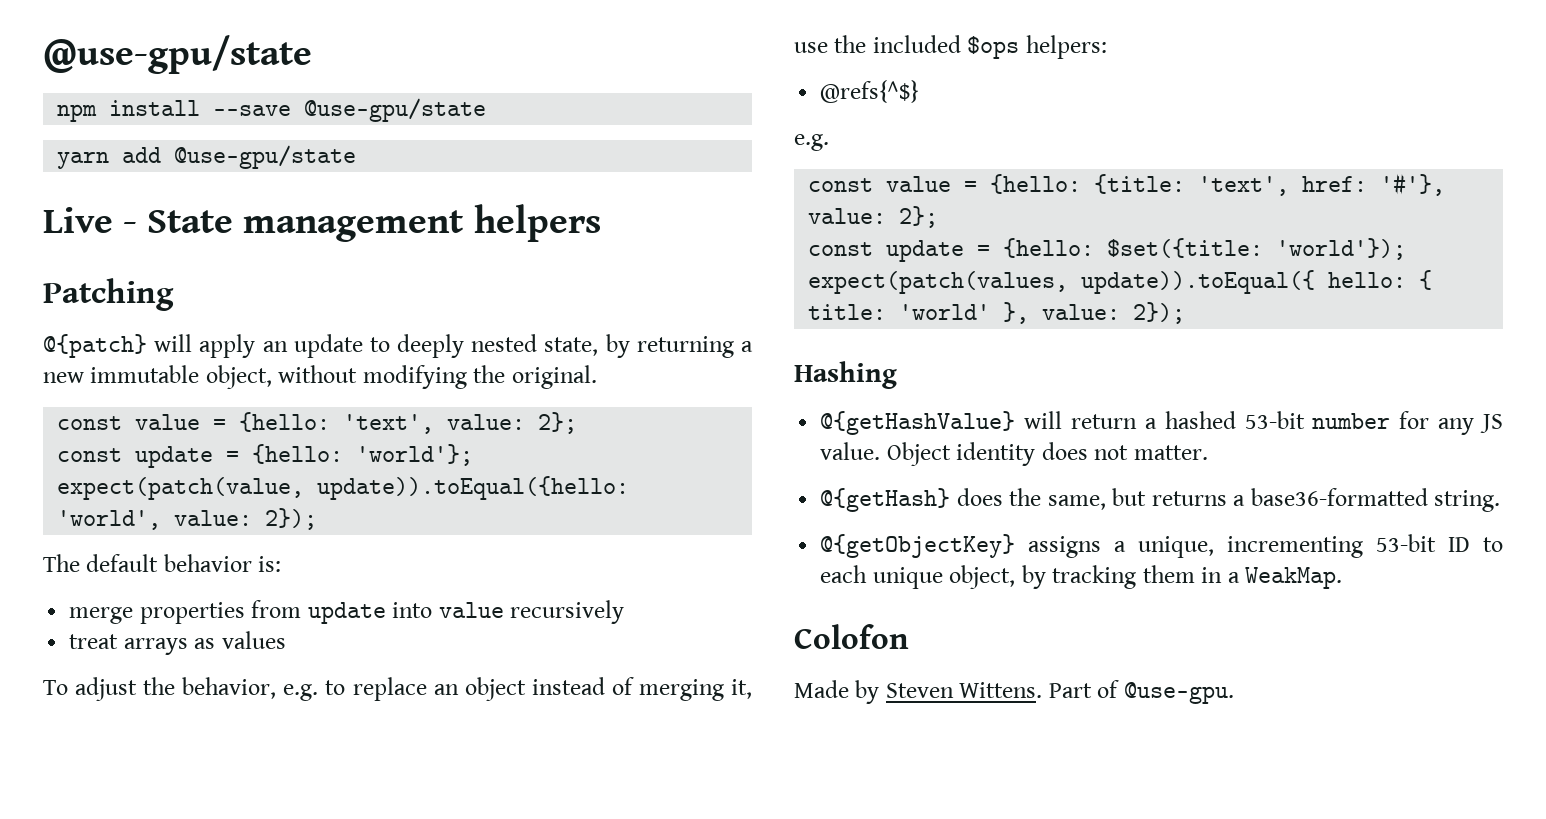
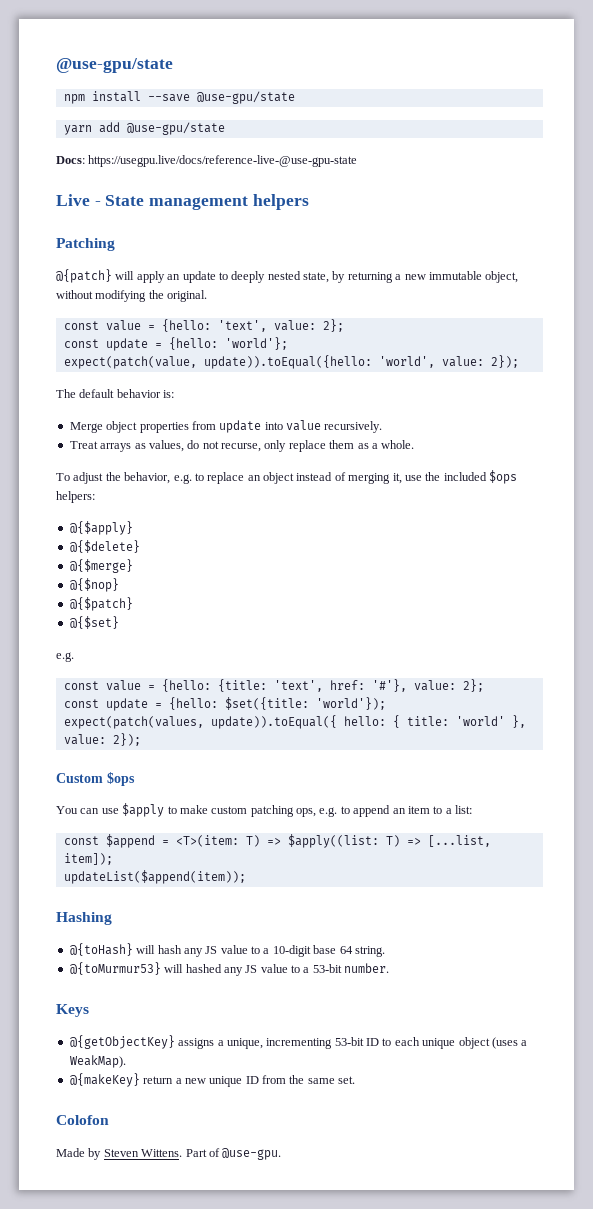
+ Docs: https://usegpu.live/docs/reference-live-@use-gpu-state
- merge properties from update into value recursively
- treat arrays as values
+ Merge object properties from update into value recursively.
+ Treat arrays as values, do not recurse, only replace them as a whole.
- @refs{^$}
+ @{$apply}
+ @{$delete}
+ @{$merge}
+ @{$nop}
+ @{$patch}
+ @{$set}
+ Custom $ops
+ You can use $apply to make custom patching ops, e.g. to append an item to a list:
+ const $append = <T>(item: T) => $apply((list: T) => [...list, item]);
+ updateList($append(item));
  Hashing
- @{getHashValue} will return a hashed 53-bit number for any JS value. Object identity does not matter.
- @{getHash} does the same, but returns a base36-formatted string.
+ @{toHash} will hash any JS value to a 10-digit base 64 string.
+ @{toMurmur53} will hashed any JS value to a 53-bit number.
+ Keys
- @{getObjectKey} assigns a unique, incrementing 53-bit ID to each unique object, by tracking them in a WeakMap.
+ @{getObjectKey} assigns a unique, incrementing 53-bit ID to each unique object (uses a WeakMap).
+ @{makeKey} return a new unique ID from the same set.

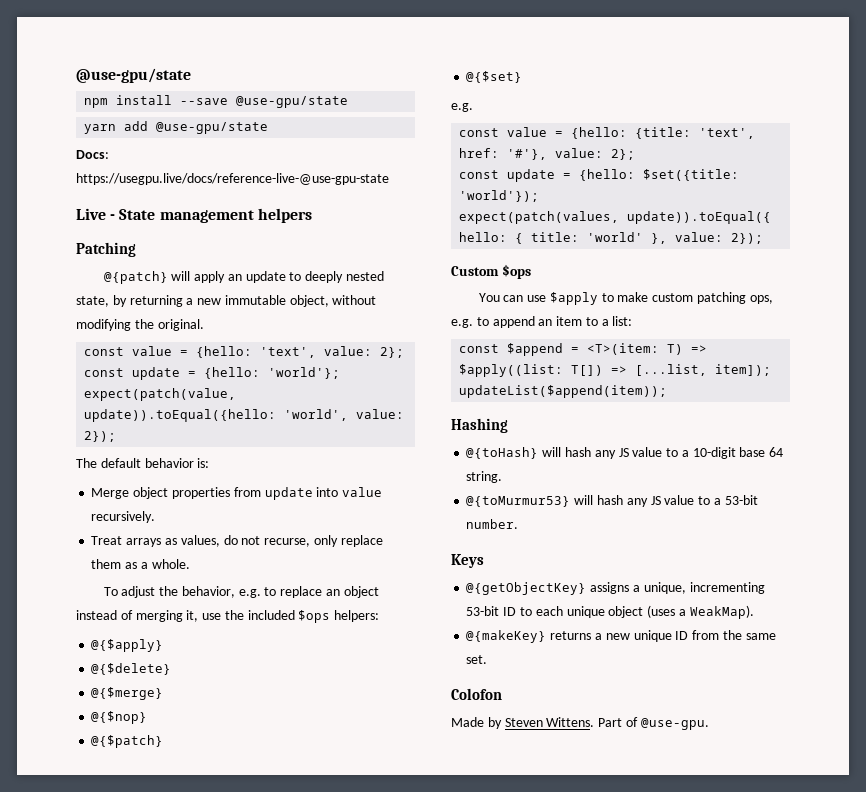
- const $append = <T>(item: T) => $apply((list: T) => [...list, item]);
+ const $append = <T>(item: T) => $apply((list: T[]) => [...list, item]);
- @{toMurmur53} will hashed any JS value to a 53-bit number.
+ @{toMurmur53} will hash any JS value to a 53-bit number.
- @{makeKey} return a new unique ID from the same set.
+ @{makeKey} returns a new unique ID from the same set.

